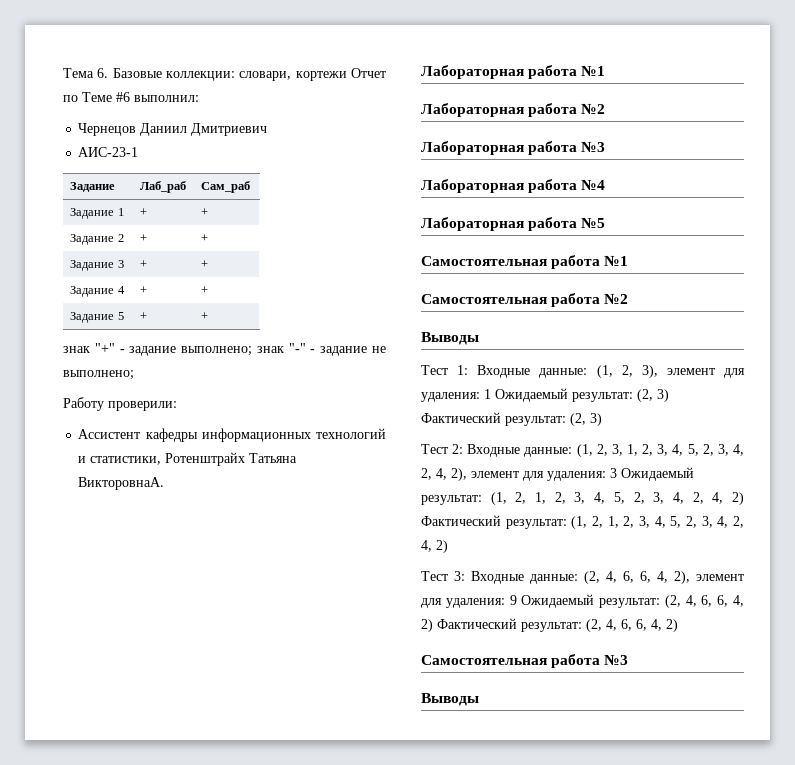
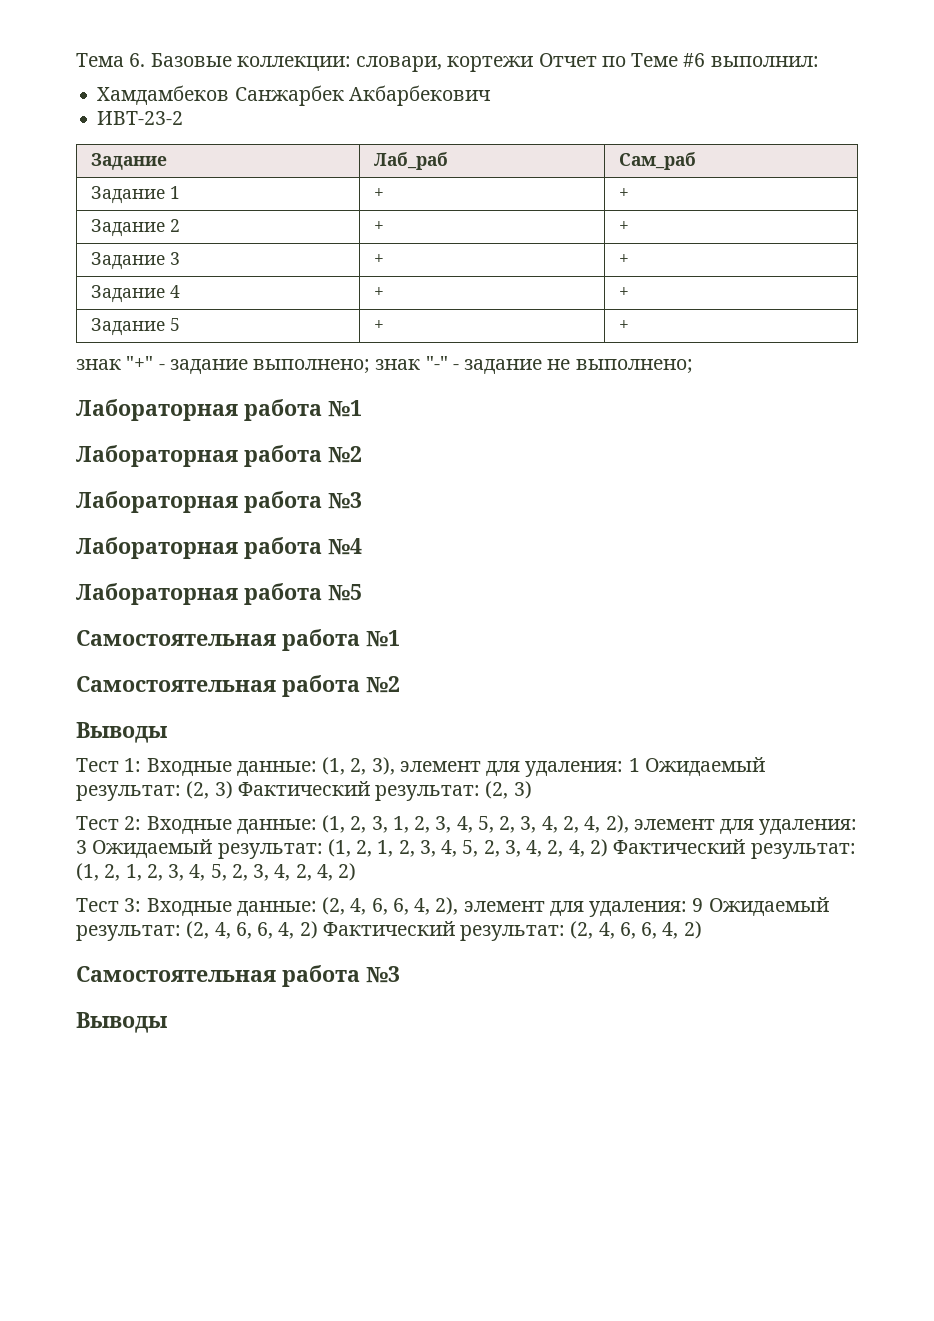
- Чернецов Даниил Дмитриевич
- АИС-23-1
+ Хамдамбеков Санжарбек Акбарбекович
+ ИВТ-23-2
- Работу проверили:
- Ассистент кафедры информационных технологий и статистики, Ротенштрайх Татьяна ВикторовнаА.

